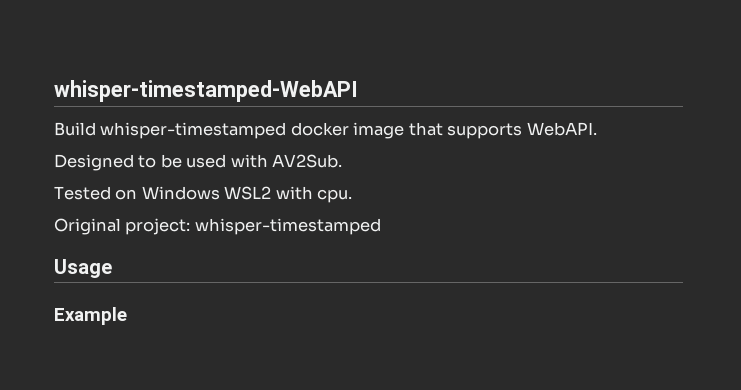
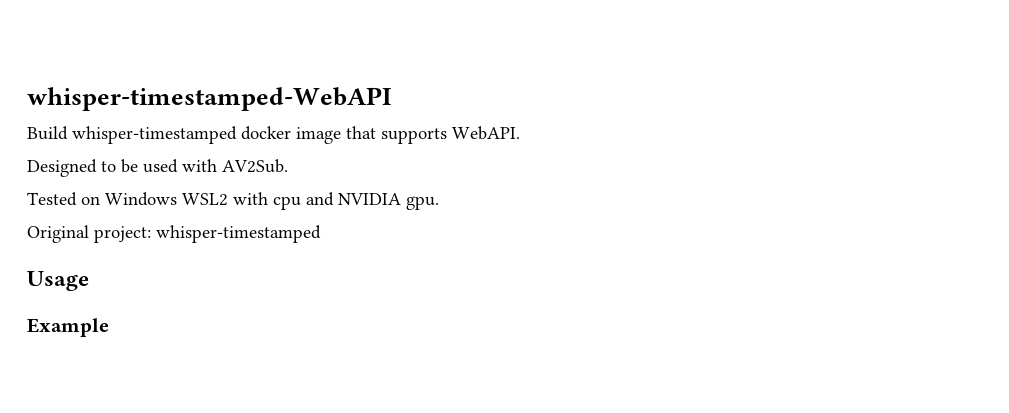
- Tested on Windows WSL2 with cpu.
+ Tested on Windows WSL2 with cpu and NVIDIA gpu.

